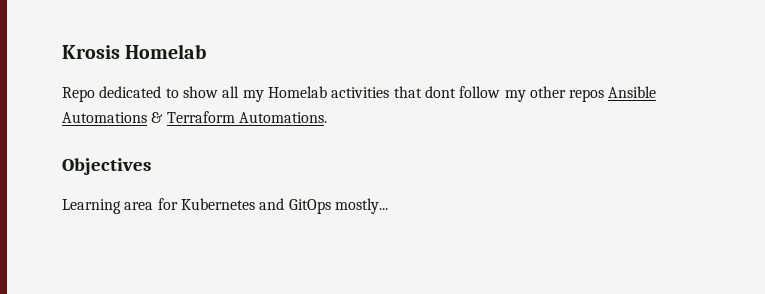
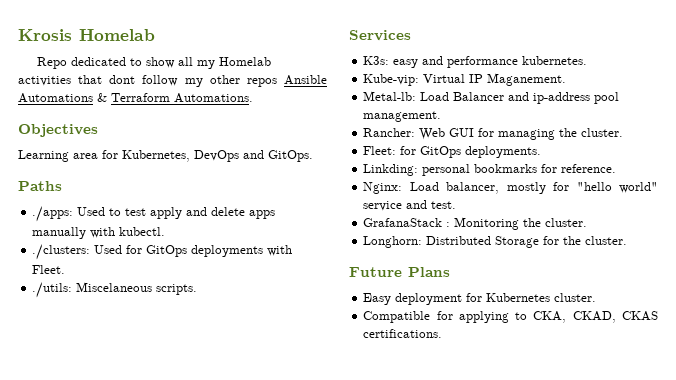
- Learning area for Kubernetes and GitOps mostly...
+ Learning area for Kubernetes, DevOps and GitOps.
+ Paths
+ ./apps: Used to test apply and delete apps manually with kubectl.
+ ./clusters: Used for GitOps deployments with Fleet.
+ ./utils: Miscelaneous scripts.
+ Services
+ K3s: easy and performance kubernetes.
+ Kube-vip: Virtual IP Maganement.
+ Metal-lb: Load Balancer and ip-address pool management.
+ Rancher: Web GUI for managing the cluster.
+ Fleet: for GitOps deployments.
+ Linkding: personal bookmarks for reference.
+ Nginx: Load balancer, mostly for "hello world" service and test.
+ GrafanaStack : Monitoring the cluster.
+ Longhorn: Distributed Storage for the cluster.
+ Future Plans
+ Easy deployment for Kubernetes cluster.
+ Compatible for applying to CKA, CKAD, CKAS certifications.

